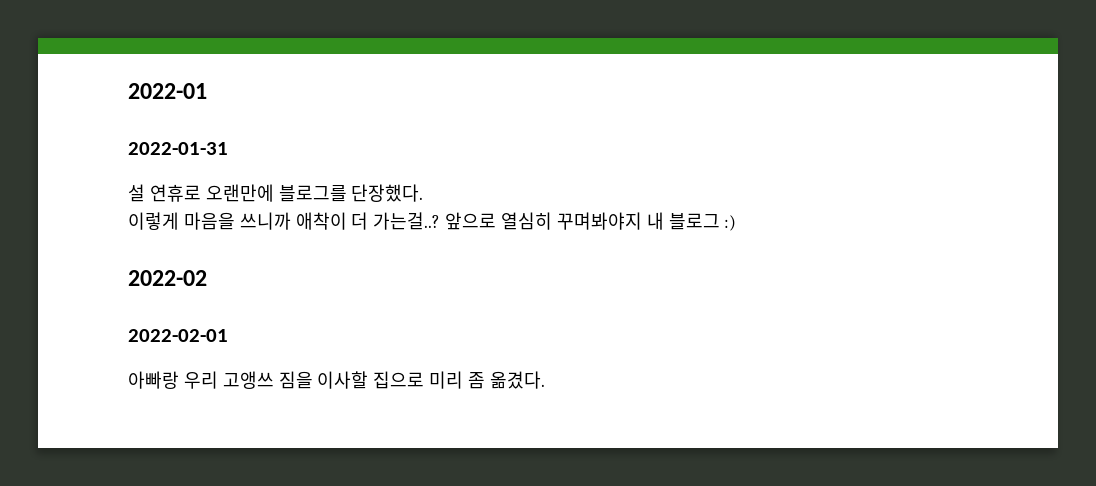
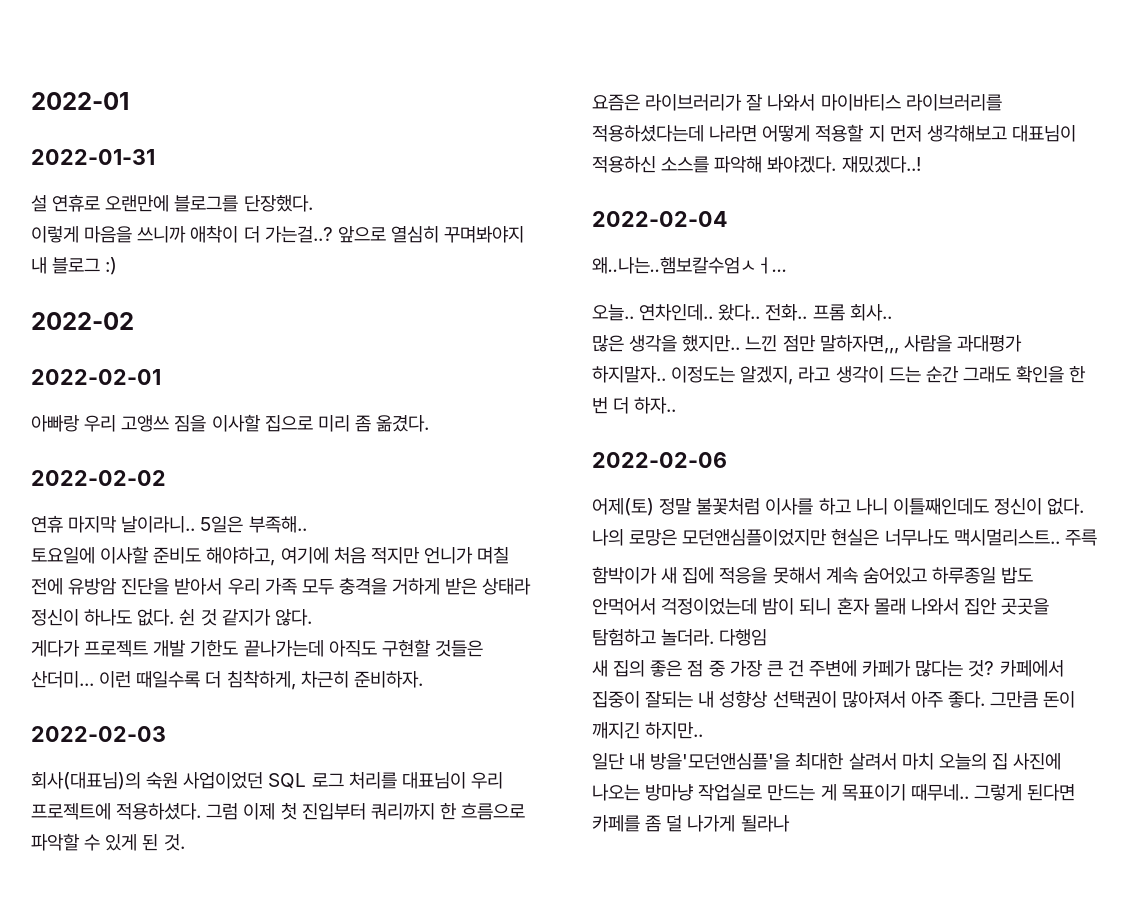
+ 2022-02-02
+ 연휴 마지막 날이라니.. 5일은 부족해..
+ 토요일에 이사할 준비도 해야하고, 여기에 처음 적지만 언니가 며칠 전에 유방암 진단을 받아서 우리 가족 모두 충격을 거하게 받은 상태라 정신이 하나도 없다. 쉰 것 같지가 않다.
+ 게다가 프로젝트 개발 기한도 끝나가는데 아직도 구현할 것들은 산더미... 이런 때일수록 더 침착하게, 차근히 준비하자.
+ 2022-02-03
+ 회사(대표님)의 숙원 사업이었던 SQL 로그 처리를 대표님이 우리 프로젝트에 적용하셨다. 그럼 이제 첫 진입부터 쿼리까지 한 흐름으로 파악할 수 있게 된 것.
+ 요즘은 라이브러리가 잘 나와서 마이바티스 라이브러리를 적용하셨다는데 나라면 어떻게 적용할 지 먼저 생각해보고 대표님이 적용하신 소스를 파악해 봐야겠다. 재밌겠다..!
+ 2022-02-04
+ 왜..나는..햄보칼수엄ㅅㅓ...
+ 오늘.. 연차인데.. 왔다.. 전화.. 프롬 회사..
+ 많은 생각을 했지만.. 느낀 점만 말하자면,,, 사람을 과대평가 하지말자.. 이정도는 알겠지, 라고 생각이 드는 순간 그래도 확인을 한 번 더 하자..
+ 2022-02-06
+ 어제(토) 정말 불꽃처럼 이사를 하고 나니 이틀째인데도 정신이 없다. 나의 로망은 모던앤심플이었지만 현실은 너무나도 맥시멀리스트.. 주륵
+ 함박이가 새 집에 적응을 못해서 계속 숨어있고 하루종일 밥도 안먹어서 걱정이었는데 밤이 되니 혼자 몰래 나와서 집안 곳곳을 탐험하고 놀더라. 다행임
+ 새 집의 좋은 점 중 가장 큰 건 주변에 카페가 많다는 것? 카페에서 집중이 잘되는 내 성향상 선택권이 많아져서 아주 좋다. 그만큼 돈이 깨지긴 하지만..
+ 일단 내 방을'모던앤심플'을 최대한 살려서 마치 오늘의 집 사진에 나오는 방마냥 작업실로 만드는 게 목표이기 때무네.. 그렇게 된다면 카페를 좀 덜 나가게 될라나

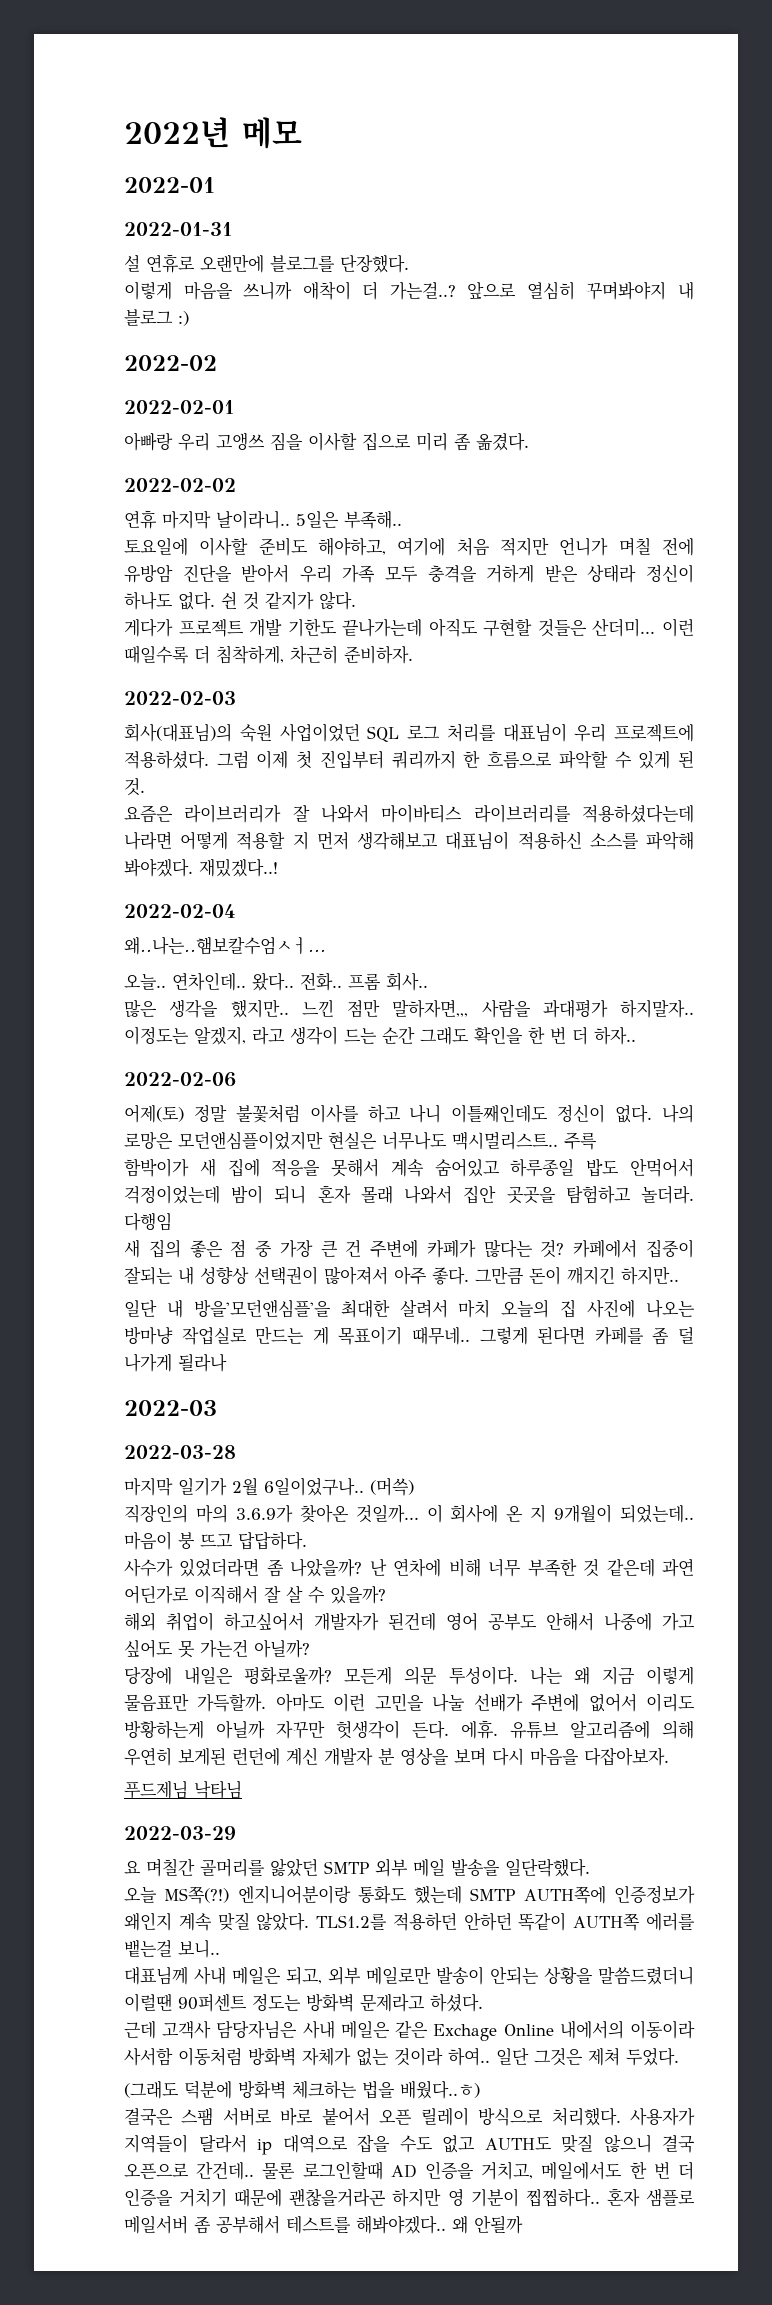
+ 2022년 메모
+ 2022-03
+ 2022-03-28
+ 마지막 일기가 2월 6일이었구나.. (머쓱)
+ 직장인의 마의 3.6.9가 찾아온 것일까... 이 회사에 온 지 9개월이 되었는데.. 마음이 붕 뜨고 답답하다.
+ 사수가 있었더라면 좀 나았을까? 난 연차에 비해 너무 부족한 것 같은데 과연 어딘가로 이직해서 잘 살 수 있을까?
+ 해외 취업이 하고싶어서 개발자가 된건데 영어 공부도 안해서 나중에 가고 싶어도 못 가는건 아닐까?
+ 당장에 내일은 평화로울까? 모든게 의문 투성이다. 나는 왜 지금 이렇게 물음표만 가득할까. 아마도 이런 고민을 나눌 선배가 주변에 없어서 이리도 방황하는게 아닐까 자꾸만 헛생각이 든다. 에휴. 유튜브 알고리즘에 의해 우연히 보게된 런던에 계신 개발자 분 영상을 보며 다시 마음을 다잡아보자.
+ 푸드제님 낙타님
+ 2022-03-29
+ 요 며칠간 골머리를 앓았던 SMTP 외부 메일 발송을 일단락했다.
+ 오늘 MS쪽(?!) 엔지니어분이랑 통화도 했는데 SMTP AUTH쪽에 인증정보가 왜인지 계속 맞질 않았다. TLS1.2를 적용하던 안하던 똑같이 AUTH쪽 에러를 뱉는걸 보니..
+ 대표님께 사내 메일은 되고, 외부 메일로만 발송이 안되는 상황을 말씀드렸더니 이럴땐 90퍼센트 정도는 방화벽 문제라고 하셨다.
+ 근데 고객사 담당자님은 사내 메일은 같은 Exchage Online 내에서의 이동이라 사서함 이동처럼 방화벽 자체가 없는 것이라 하여.. 일단 그것은 제쳐 두었다.
+ (그래도 덕분에 방화벽 체크하는 법을 배웠다..ㅎ)
+ 결국은 스팸 서버로 바로 붙어서 오픈 릴레이 방식으로 처리했다. 사용자가 지역들이 달라서 ip 대역으로 잡을 수도 없고 AUTH도 맞질 않으니 결국 오픈으로 간건데.. 물론 로그인할때 AD 인증을 거치고, 메일에서도 한 번 더 인증을 거치기 때문에 괜찮을거라곤 하지만 영 기분이 찝찝하다.. 혼자 샘플로 메일서버 좀 공부해서 테스트를 해봐야겠다.. 왜 안될까

